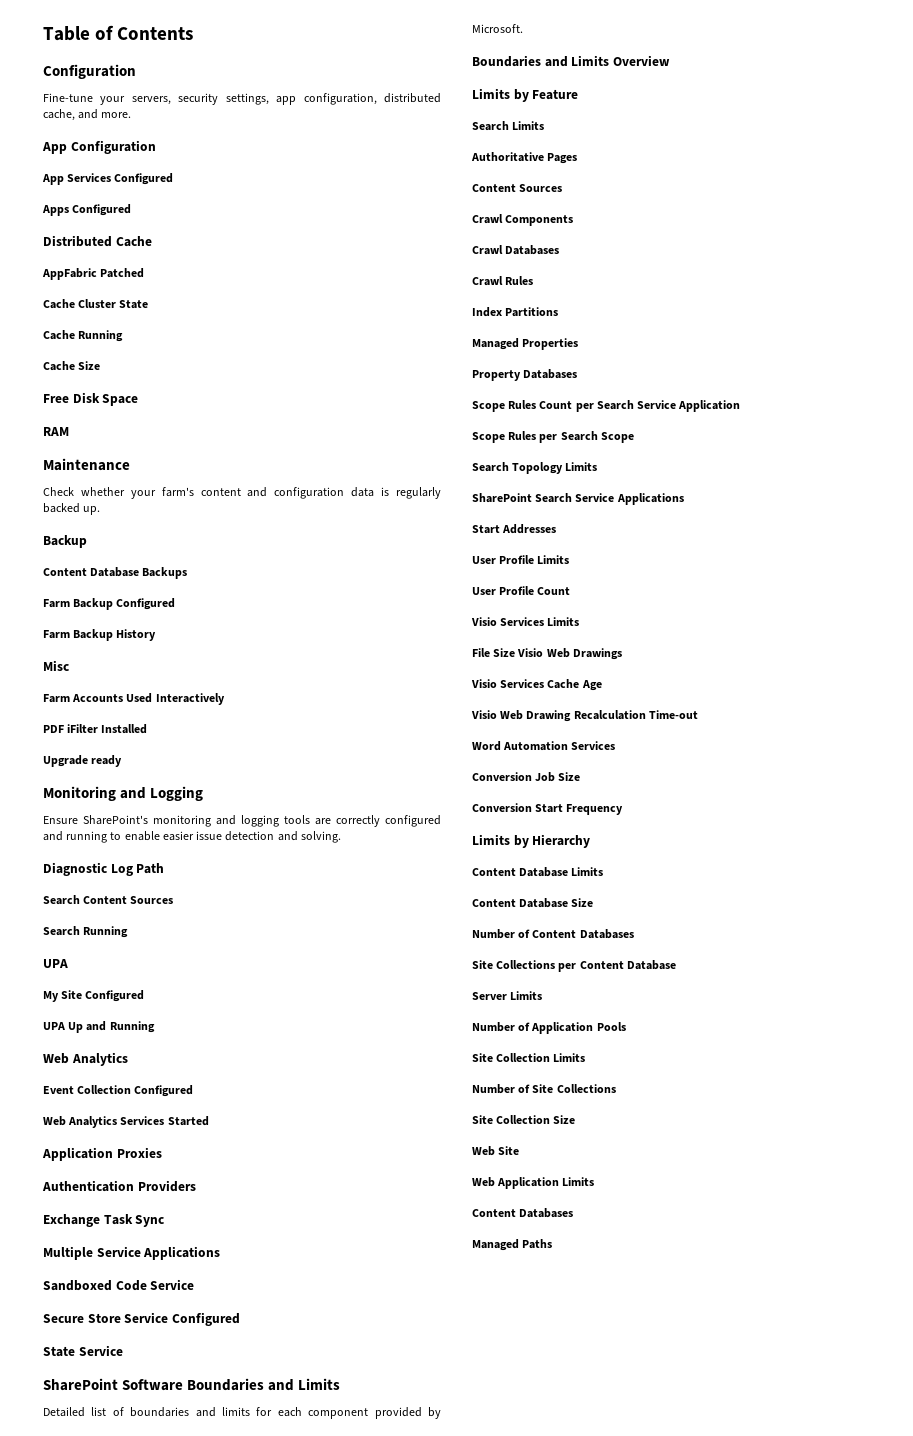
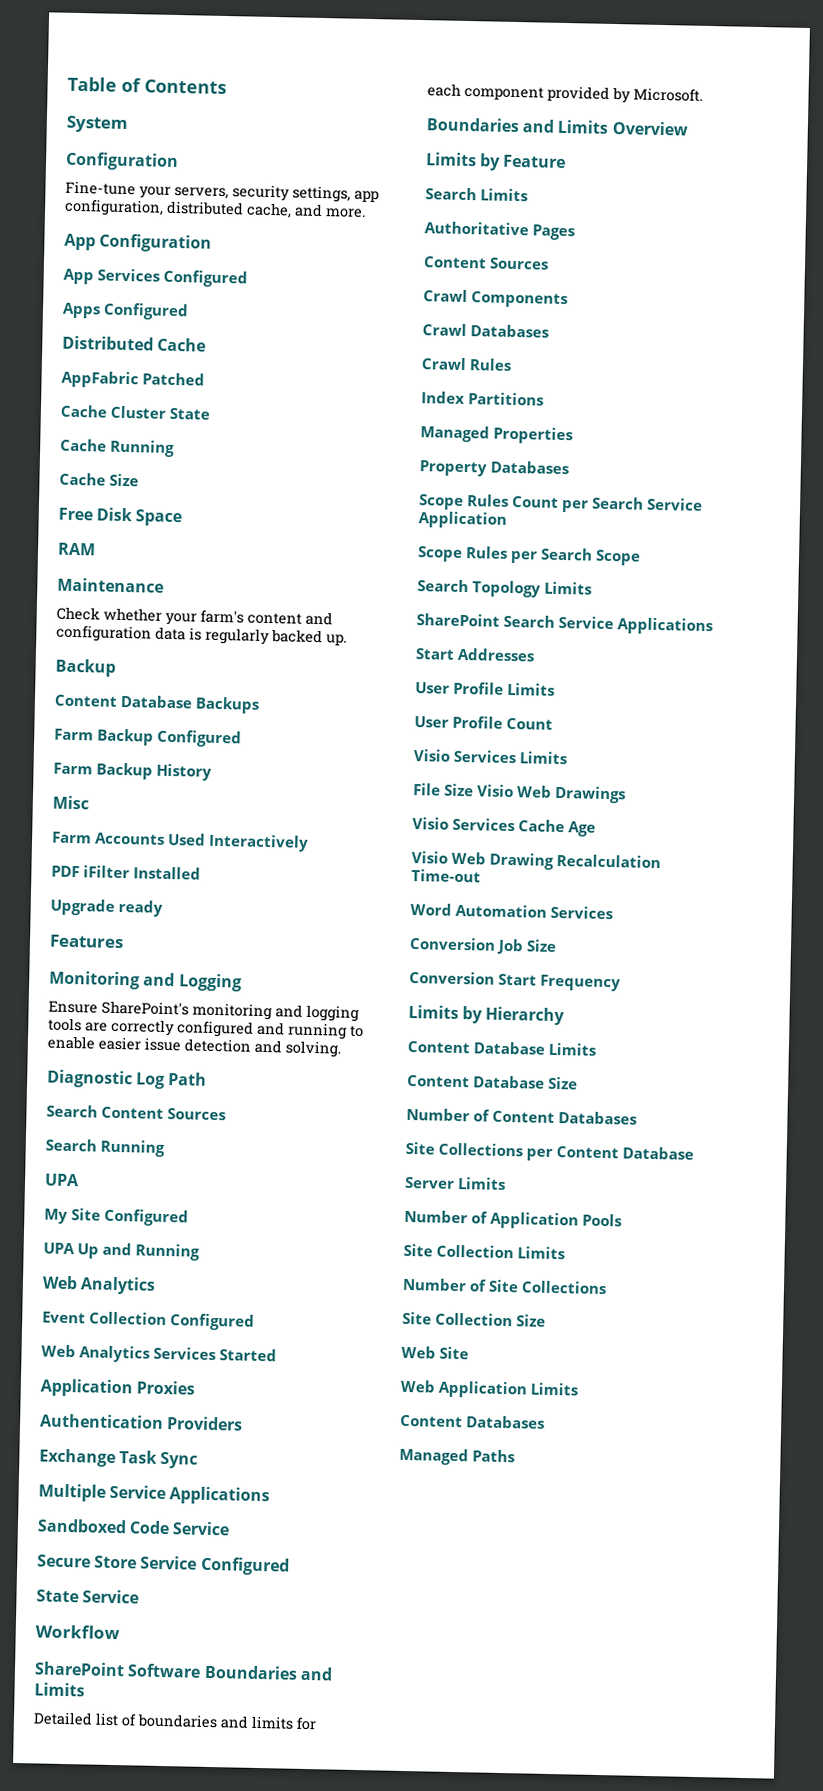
+ System
+ Features
+ Workflow

